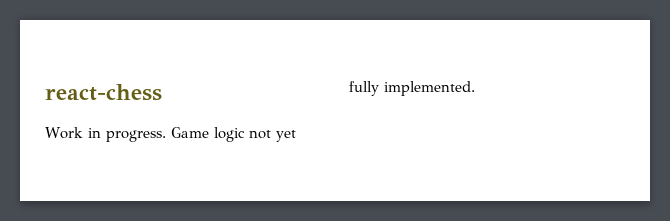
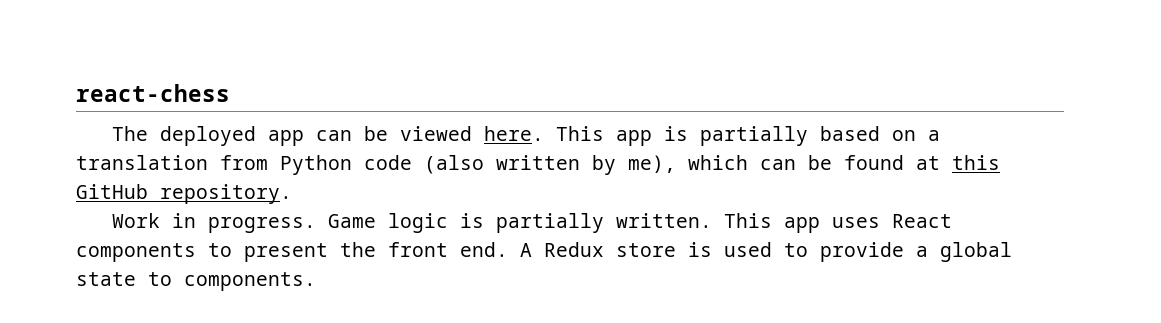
+ The deployed app can be viewed here. This app is partially based on a translation from Python code (also written by me), which can be found at this GitHub repository.
- Game logic not yet fully implemented.
+ Game logic is partially written. This app uses React components to present the front end. A Redux store is used to provide a global state to components.

